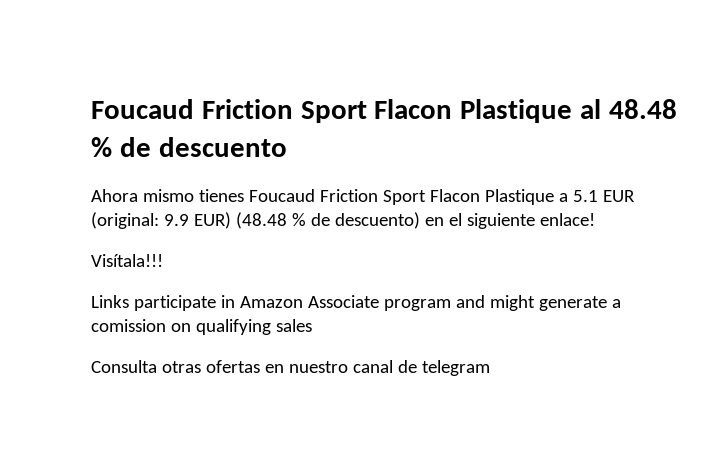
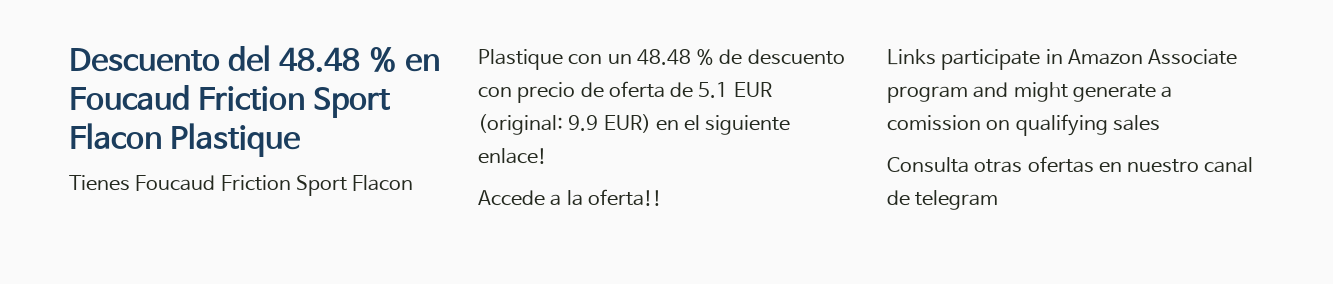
- Foucaud Friction Sport Flacon Plastique al 48.48 % de descuento
- Ahora mismo tienes Foucaud Friction Sport Flacon Plastique a 5.1 EUR (original: 9.9 EUR) (48.48 % de descuento) en el siguiente enlace!
+ Descuento del 48.48 % en Foucaud Friction Sport Flacon Plastique
+ Tienes Foucaud Friction Sport Flacon Plastique con un 48.48 % de descuento con precio de oferta de 5.1 EUR (original: 9.9 EUR) en el siguiente enlace!
- Visítala!!!
+ Accede a la oferta!!

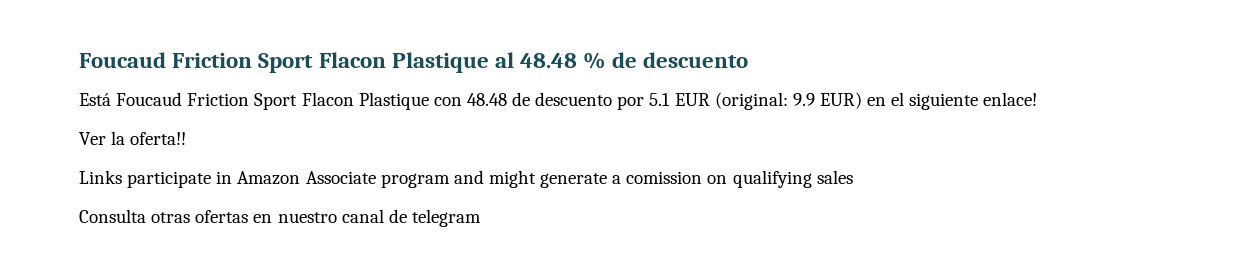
- Descuento del 48.48 % en Foucaud Friction Sport Flacon Plastique
- Tienes Foucaud Friction Sport Flacon Plastique con un 48.48 % de descuento con precio de oferta de 5.1 EUR (original: 9.9 EUR) en el siguiente enlace!
+ Foucaud Friction Sport Flacon Plastique al 48.48 % de descuento
+ Está Foucaud Friction Sport Flacon Plastique con 48.48 de descuento por 5.1 EUR (original: 9.9 EUR) en el siguiente enlace!
- Accede a la oferta!!
+ Ver la oferta!!

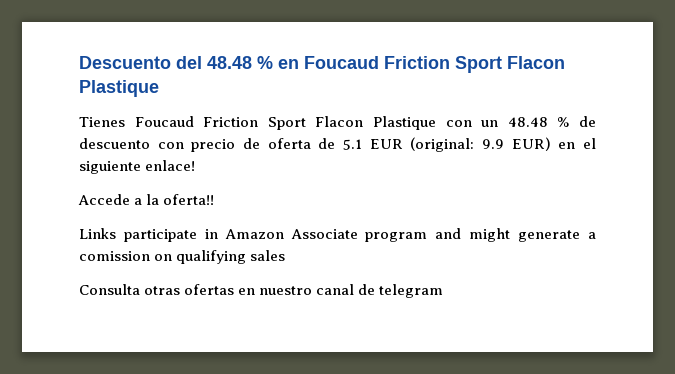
- Foucaud Friction Sport Flacon Plastique al 48.48 % de descuento
- Está Foucaud Friction Sport Flacon Plastique con 48.48 de descuento por 5.1 EUR (original: 9.9 EUR) en el siguiente enlace!
+ Descuento del 48.48 % en Foucaud Friction Sport Flacon Plastique
+ Tienes Foucaud Friction Sport Flacon Plastique con un 48.48 % de descuento con precio de oferta de 5.1 EUR (original: 9.9 EUR) en el siguiente enlace!
- Ver la oferta!!
+ Accede a la oferta!!

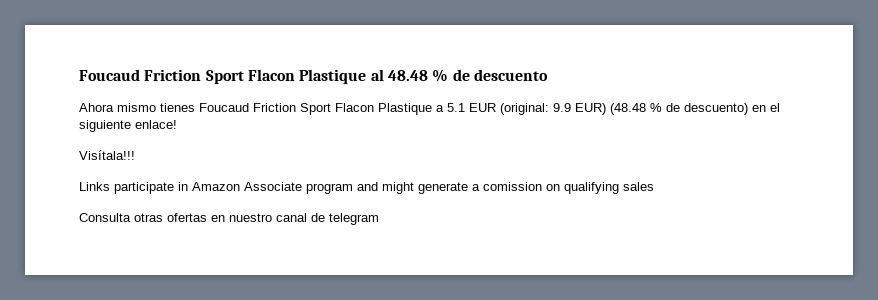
- Descuento del 48.48 % en Foucaud Friction Sport Flacon Plastique
- Tienes Foucaud Friction Sport Flacon Plastique con un 48.48 % de descuento con precio de oferta de 5.1 EUR (original: 9.9 EUR) en el siguiente enlace!
+ Foucaud Friction Sport Flacon Plastique al 48.48 % de descuento
+ Ahora mismo tienes Foucaud Friction Sport Flacon Plastique a 5.1 EUR (original: 9.9 EUR) (48.48 % de descuento) en el siguiente enlace!
- Accede a la oferta!!
+ Visítala!!!

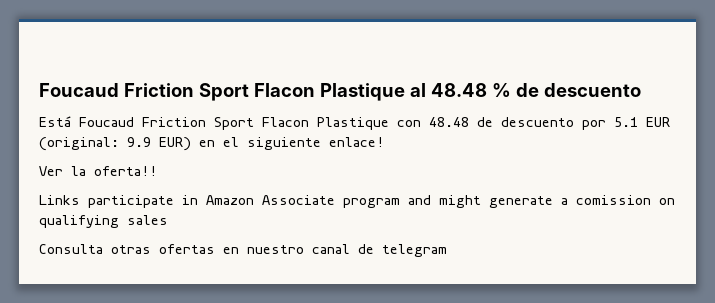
- Ahora mismo tienes Foucaud Friction Sport Flacon Plastique a 5.1 EUR (original: 9.9 EUR) (48.48 % de descuento) en el siguiente enlace!
+ Está Foucaud Friction Sport Flacon Plastique con 48.48 de descuento por 5.1 EUR (original: 9.9 EUR) en el siguiente enlace!
- Visítala!!!
+ Ver la oferta!!

